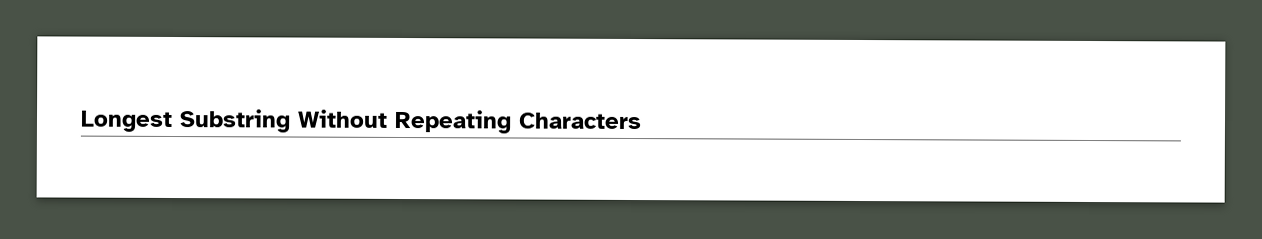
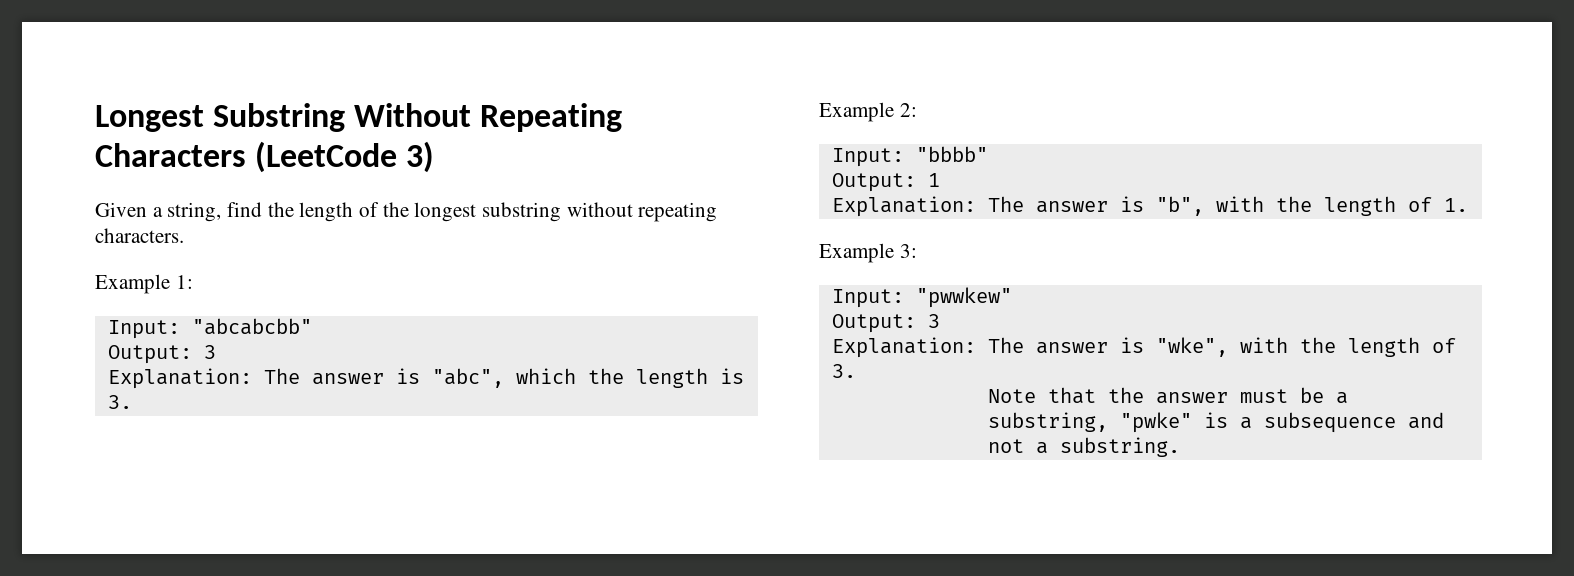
- Longest Substring Without Repeating Characters
+ Longest Substring Without Repeating Characters (LeetCode 3)
+ Given a string, find the length of the longest substring without repeating characters.
+ Example 1:
+ Input: "abcabcbb"
+ Output: 3
+ Explanation: The answer is "abc", which the length is 3.
+ Example 2:
+ Input: "bbbb"
+ Output: 1
+ Explanation: The answer is "b", with the length of 1.
+ Example 3:
+ Input: "pwwkew"
+ Output: 3
+ Explanation: The answer is "wke", with the length of 3.
+ Note that the answer must be a substring, "pwke" is a subsequence and not a substring.

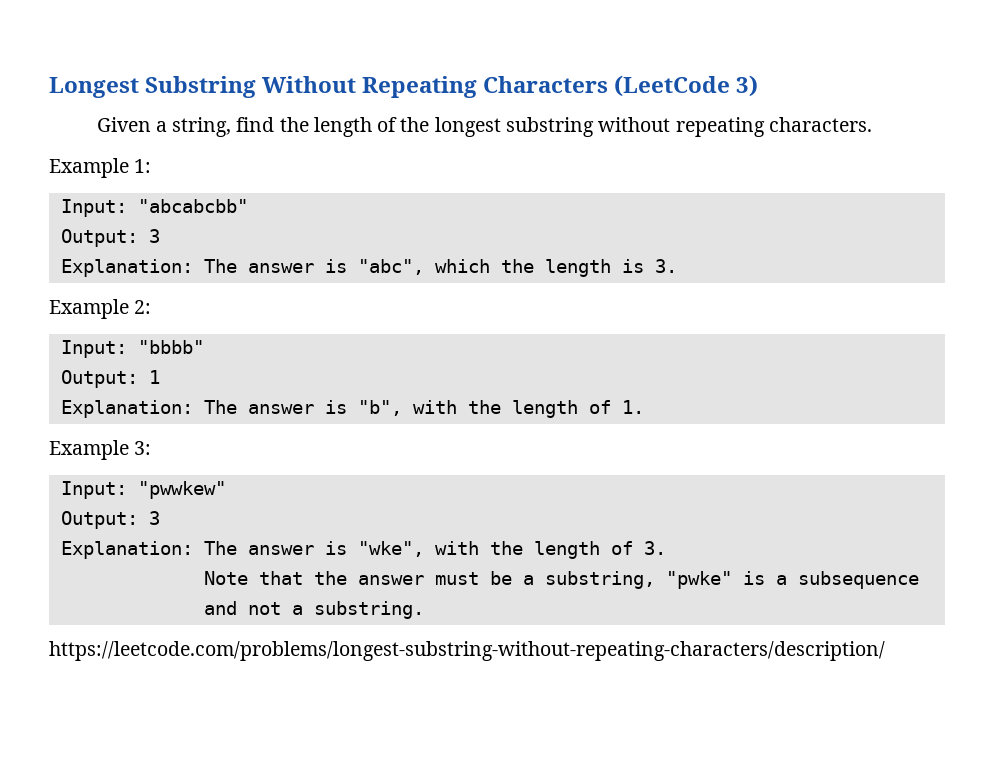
+ https://leetcode.com/problems/longest-substring-without-repeating-characters/description/

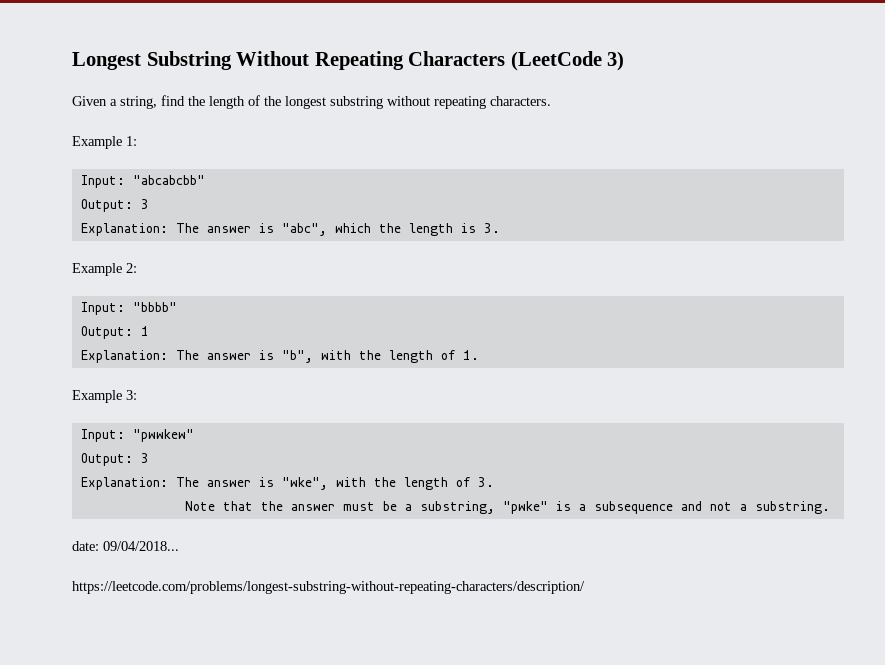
+ date: 09/04/2018...

